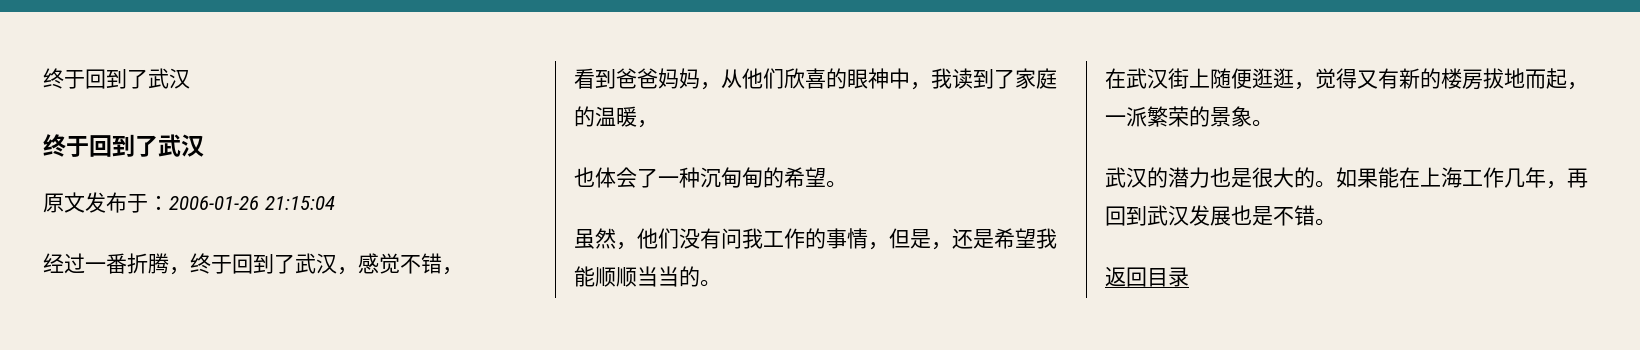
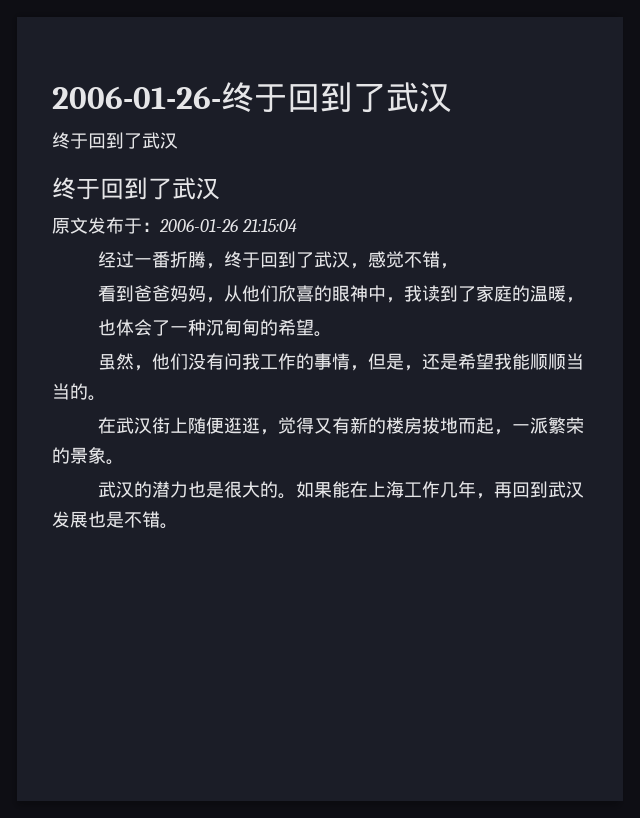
+ 2006-01-26-终于回到了武汉
- 返回目录

